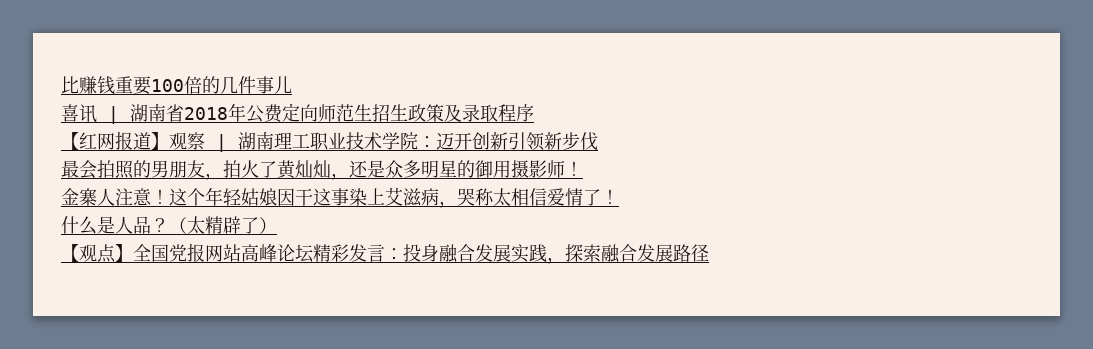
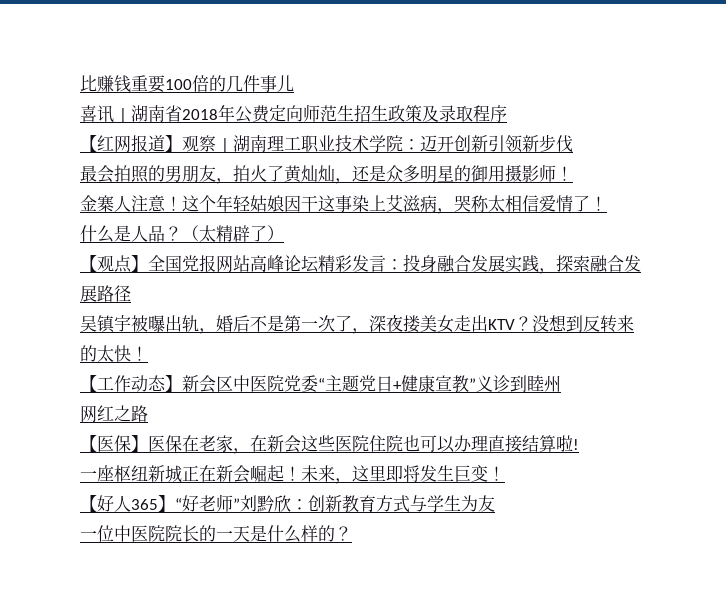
+ 吴镇宇被曝出轨，婚后不是第一次了，深夜搂美女走出KTV？没想到反转来的太快！
+ 【工作动态】新会区中医院党委“主题党日+健康宣教”义诊到睦州
+ 网红之路
+ 【医保】医保在老家，在新会这些医院住院也可以办理直接结算啦!
+ 一座枢纽新城正在新会崛起！未来，这里即将发生巨变！
+ 【好人365】“好老师”刘黔欣：创新教育方式与学生为友
+ 一位中医院院长的一天是什么样的？

